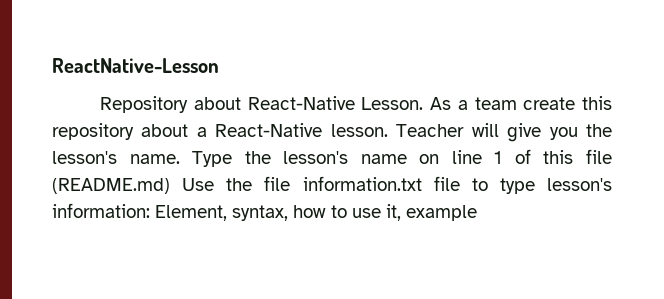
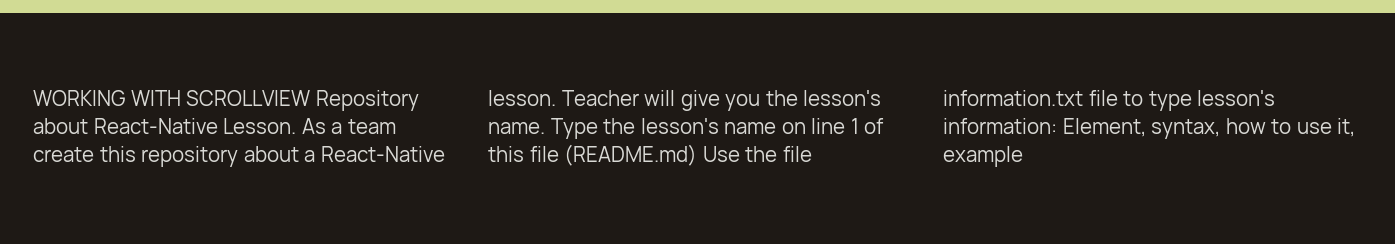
- ReactNative-Lesson
- Repository about React-Native Lesson.
+ WORKING WITH SCROLLVIEW Repository about React-Native Lesson.

